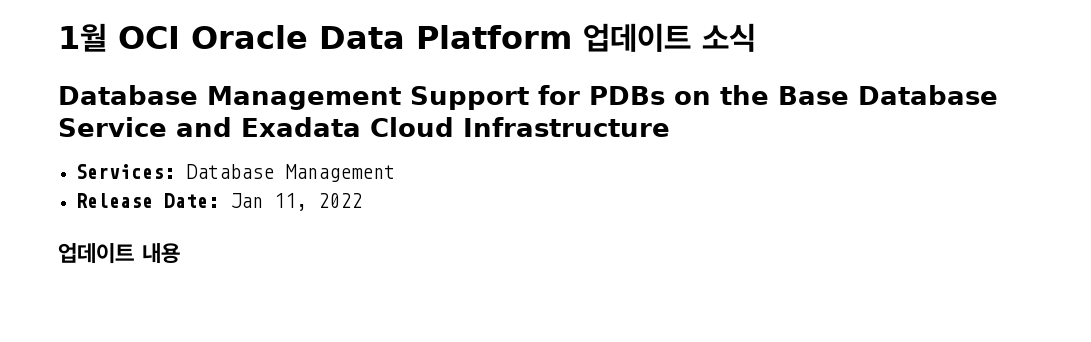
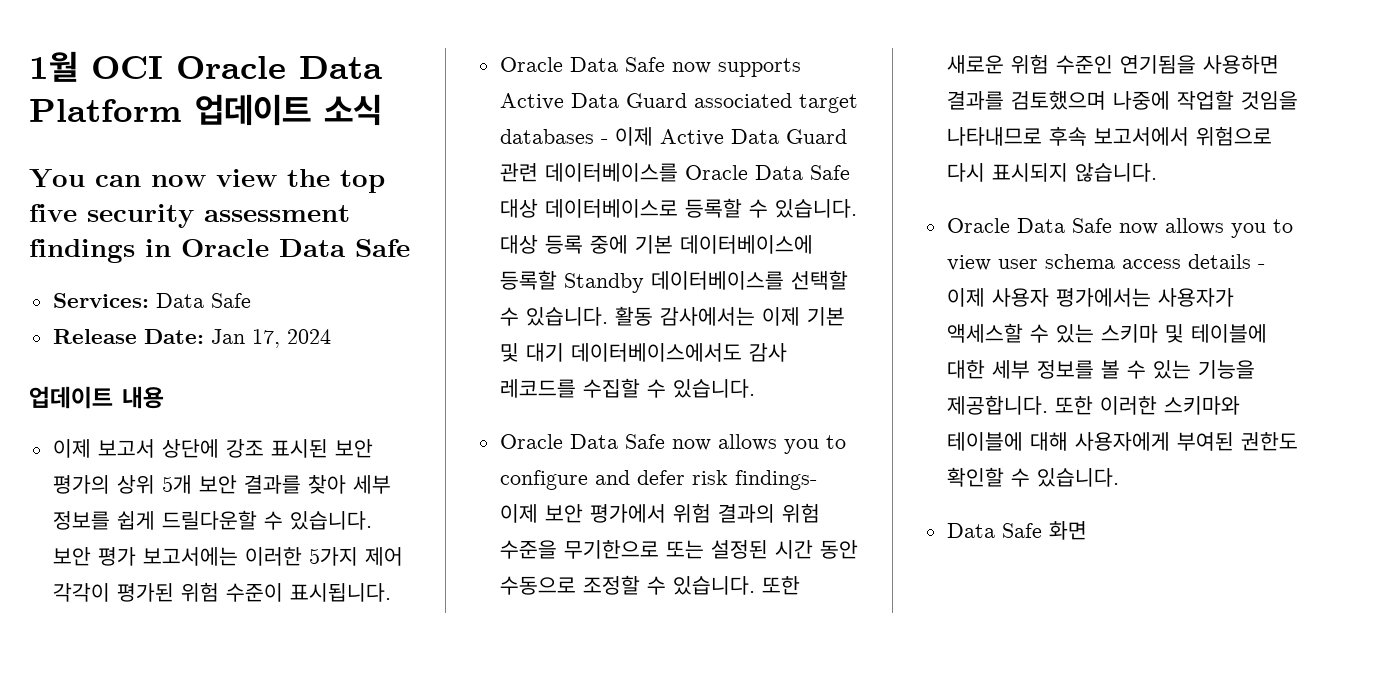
- Database Management Support for PDBs on the Base Database Service and Exadata Cloud Infrastructure
+ You can now view the top five security assessment findings in Oracle Data Safe
- Services: Database Management
+ Services: Data Safe
- Release Date: Jan 11, 2022
+ Release Date: Jan 17, 2024
+ 이제 보고서 상단에 강조 표시된 보안 평가의 상위 5개 보안 결과를 찾아 세부 정보를 쉽게 드릴다운할 수 있습니다. 보안 평가 보고서에는 이러한 5가지 제어 각각이 평가된 위험 수준이 표시됩니다.
+ Oracle Data Safe now supports Active Data Guard associated target databases - 이제 Active Data Guard 관련 데이터베이스를 Oracle Data Safe 대상 데이터베이스로 등록할 수 있습니다. 대상 등록 중에 기본 데이터베이스에 등록할 Standby 데이터베이스를 선택할 수 있습니다. 활동 감사에서는 이제 기본 및 대기 데이터베이스에서도 감사 레코드를 수집할 수 있습니다.
+ Oracle Data Safe now allows you to configure and defer risk findings- 이제 보안 평가에서 위험 결과의 위험 수준을 무기한으로 또는 설정된 시간 동안 수동으로 조정할 수 있습니다. 또한 새로운 위험 수준인 연기됨을 사용하면 결과를 검토했으며 나중에 작업할 것임을 나타내므로 후속 보고서에서 위험으로 다시 표시되지 않습니다.
+ Oracle Data Safe now allows you to view user schema access details - 이제 사용자 평가에서는 사용자가 액세스할 수 있는 스키마 및 테이블에 대한 세부 정보를 볼 수 있는 기능을 제공합니다. 또한 이러한 스키마와 테이블에 대해 사용자에게 부여된 권한도 확인할 수 있습니다.
+ Data Safe 화면

